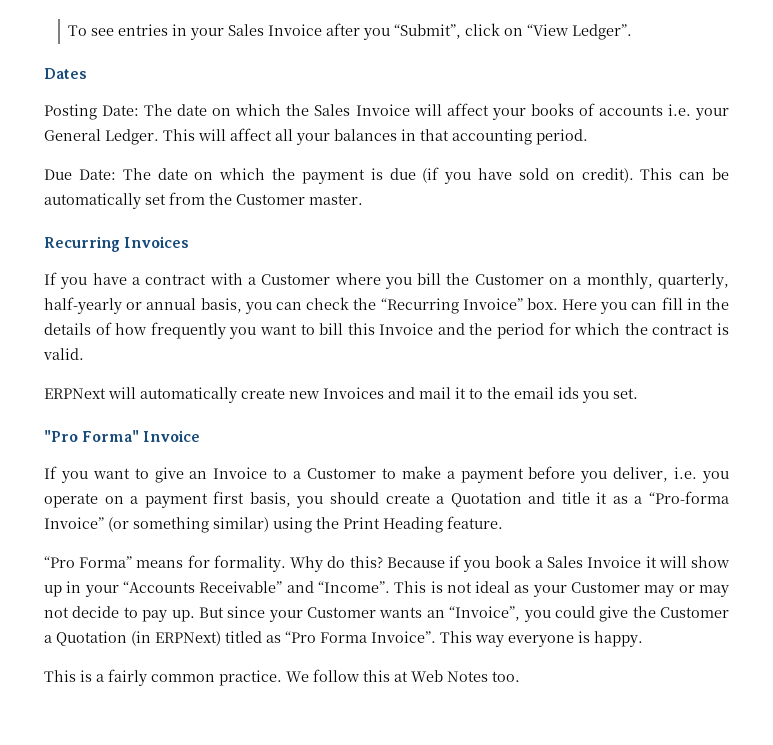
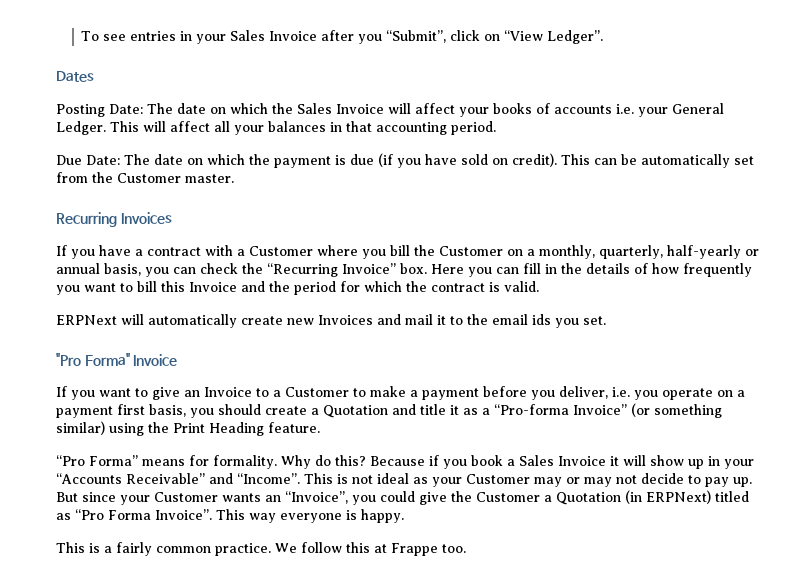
- We follow this at Web Notes too.
+ We follow this at Frappe too.

